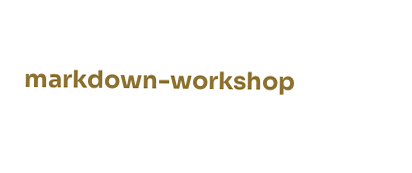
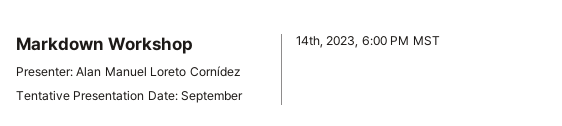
- markdown-workshop
+ Markdown Workshop
+ Presenter: Alan Manuel Loreto Cornídez
+ Tentative Presentation Date: September 14th, 2023, 6:00 PM MST

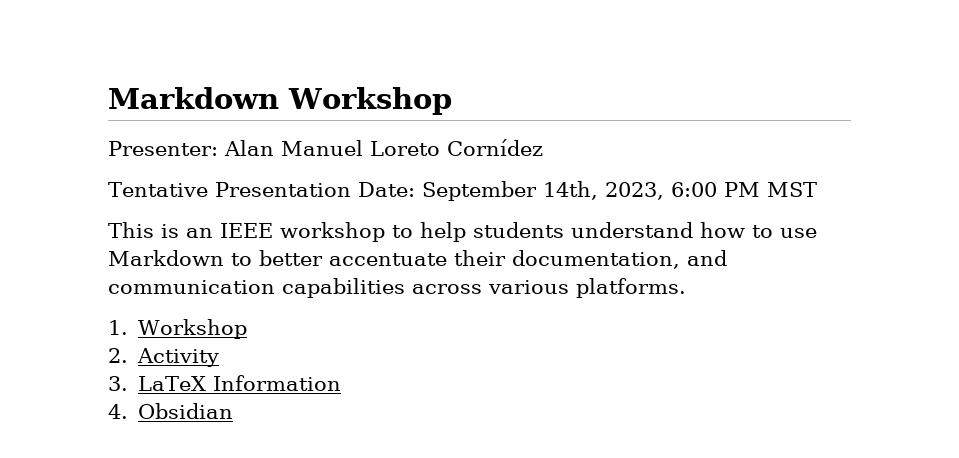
+ This is an IEEE workshop to help students understand how to use Markdown to better accentuate their documentation, and communication capabilities across various platforms.
+ 1. Workshop
+ 2. Activity
+ 3. LaTeX Information
+ 4. Obsidian

